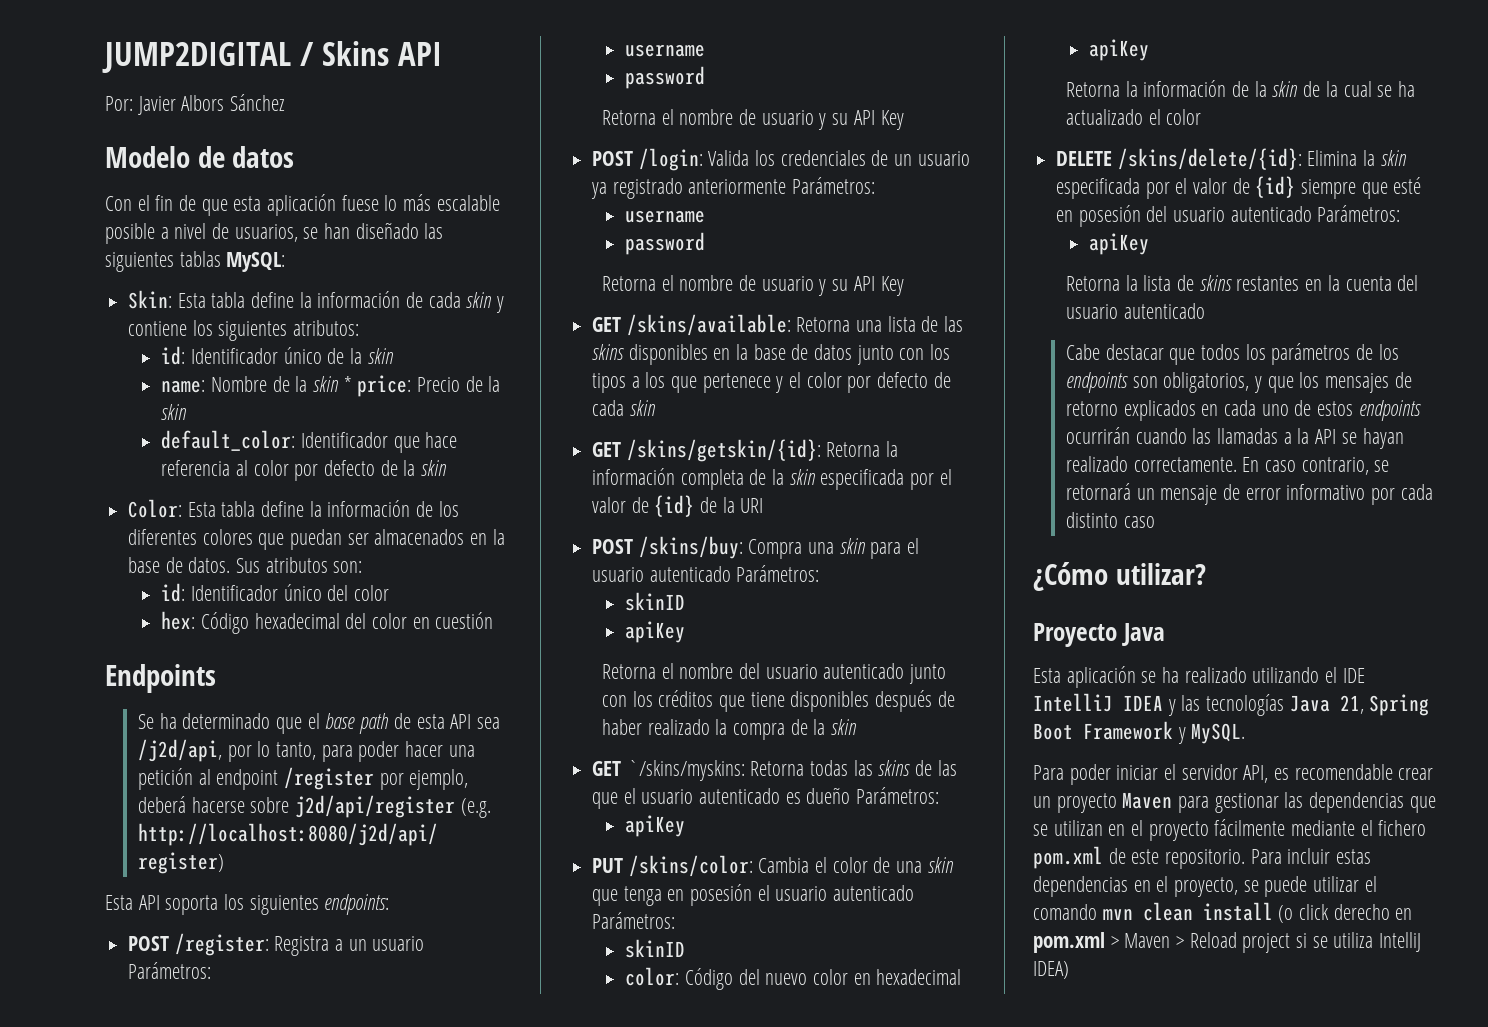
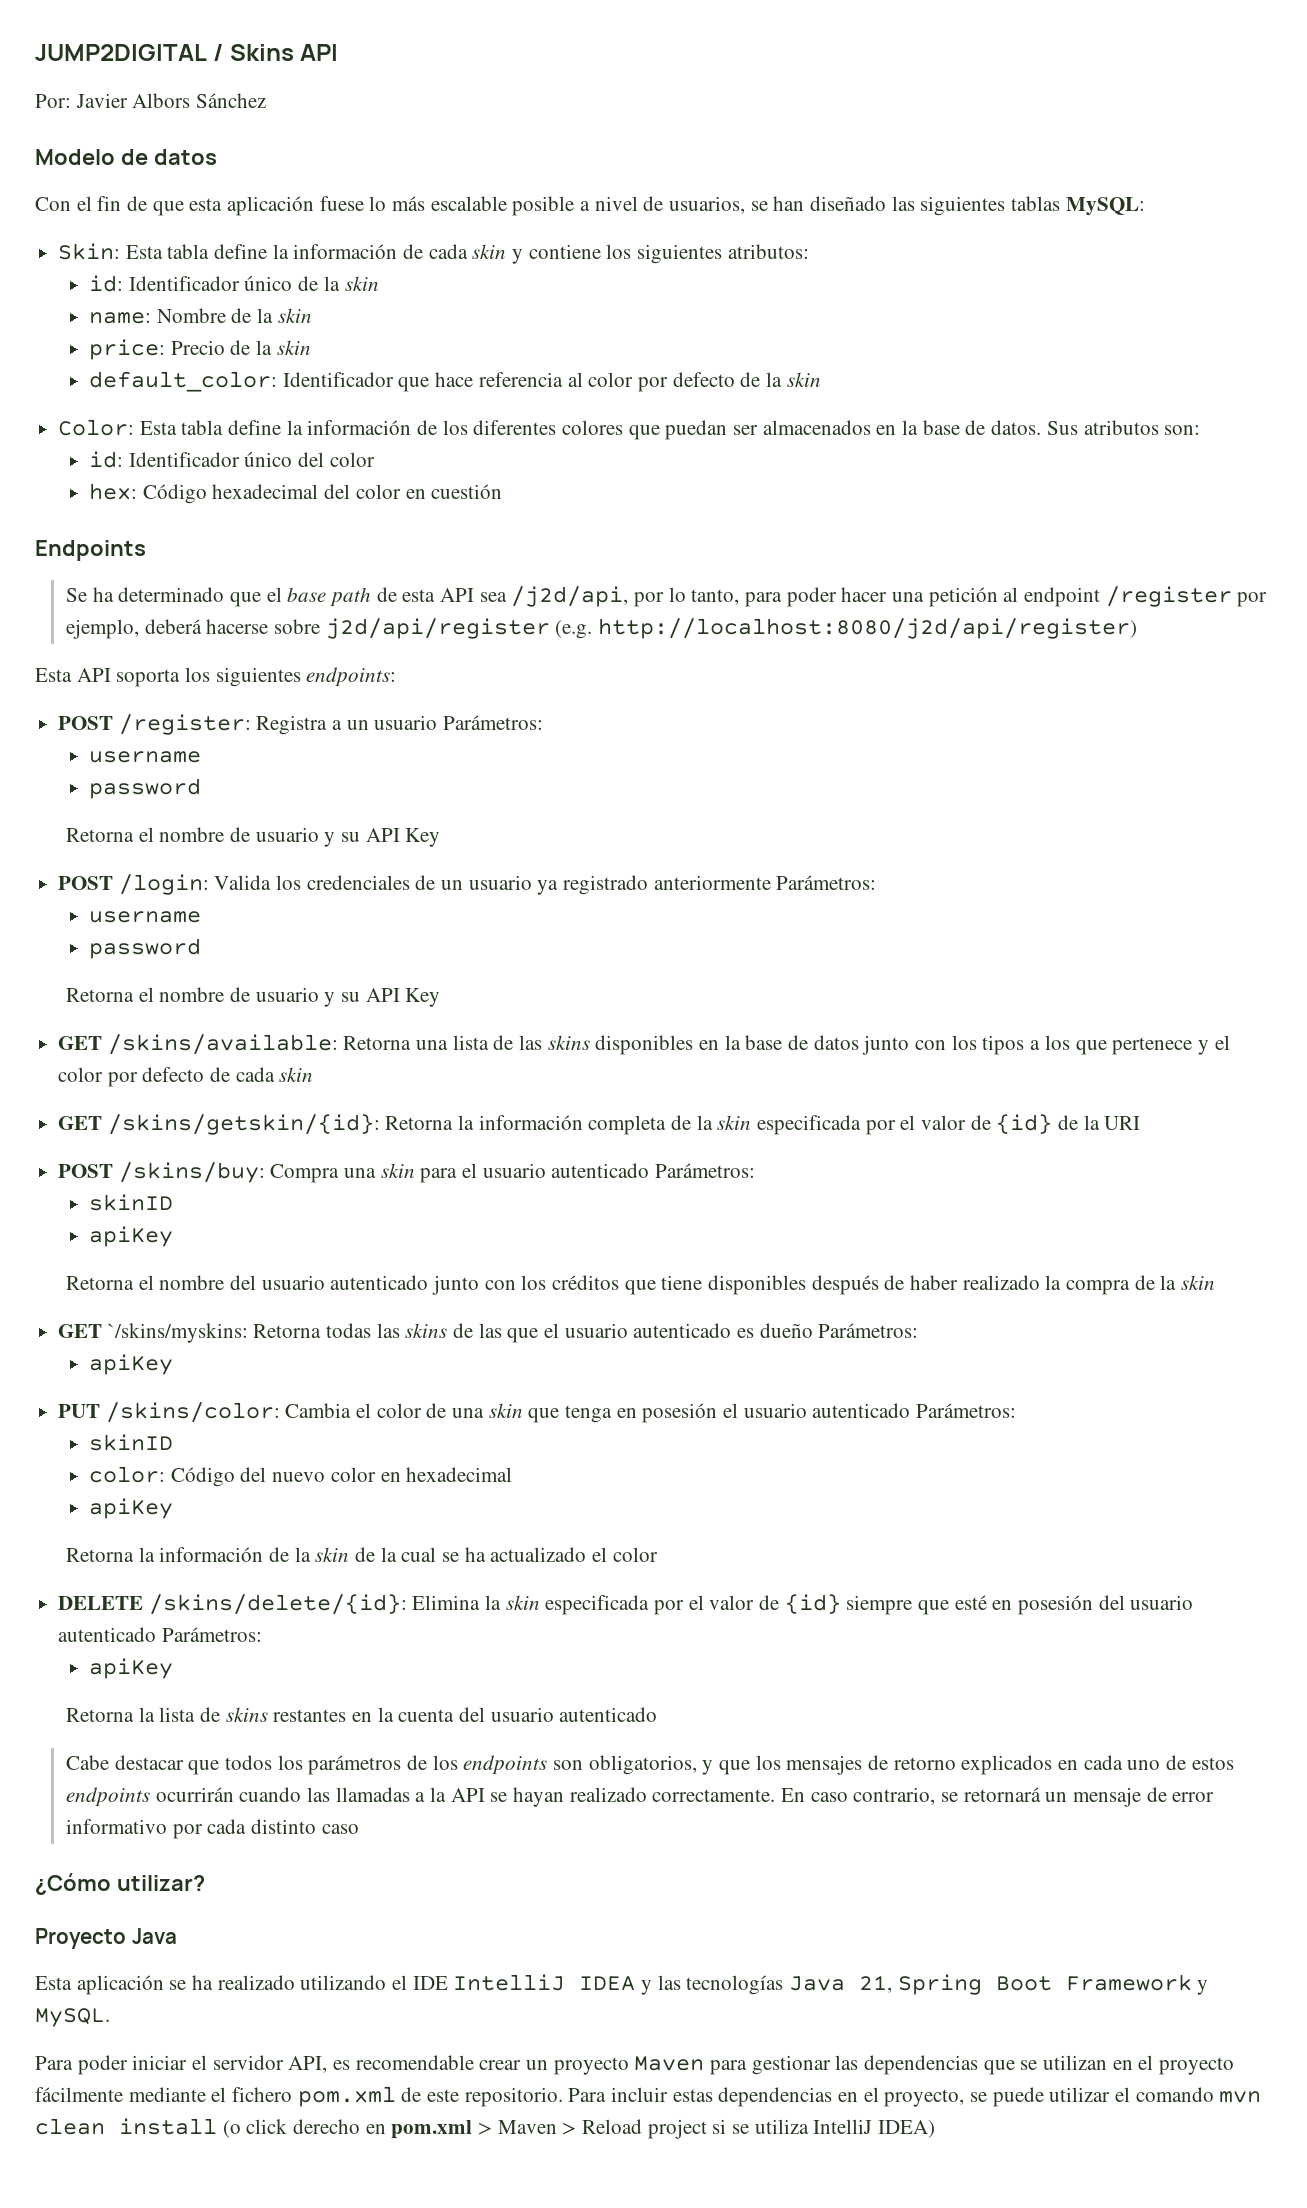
- name: Nombre de la skin * price: Precio de la skin
+ name: Nombre de la skin
+ price: Precio de la skin

